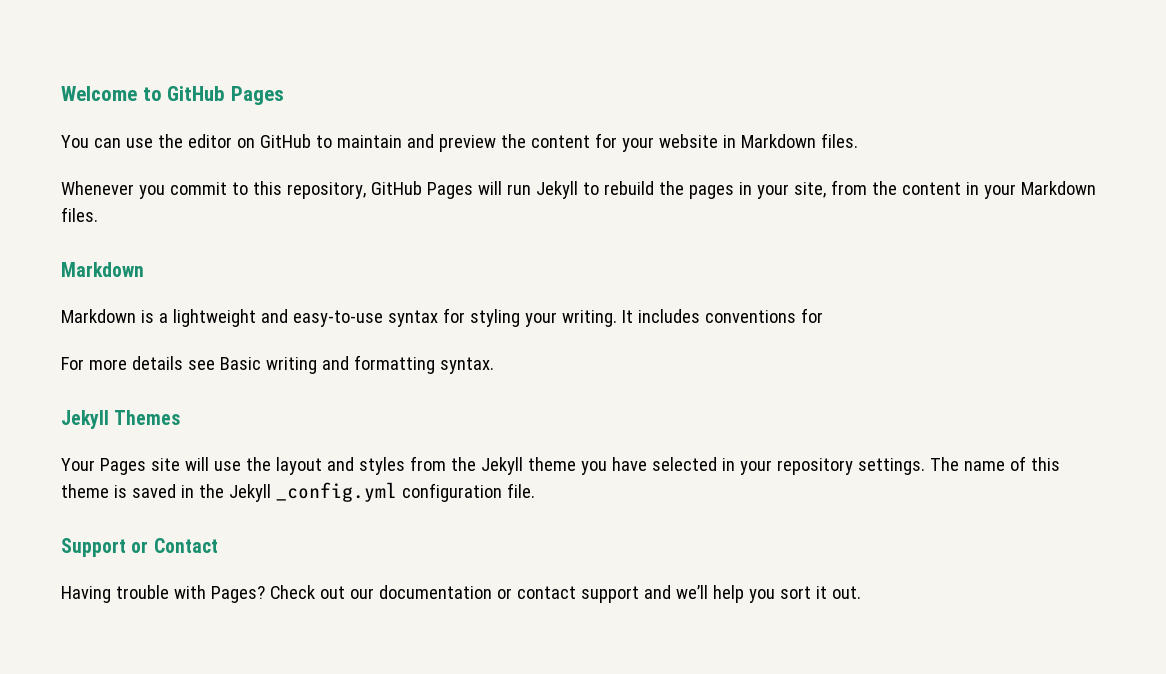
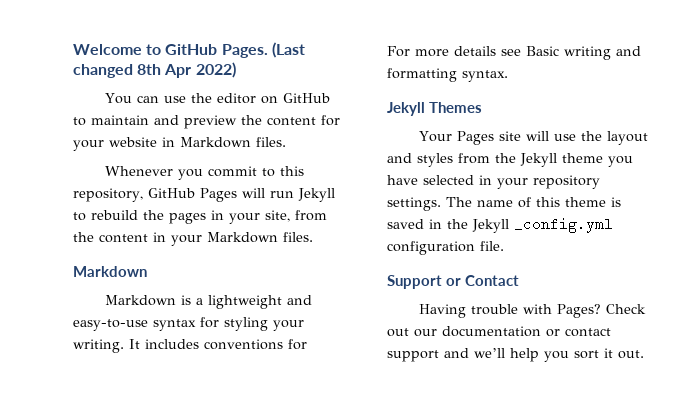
- Welcome to GitHub Pages
+ Welcome to GitHub Pages. (Last changed 8th Apr 2022)

